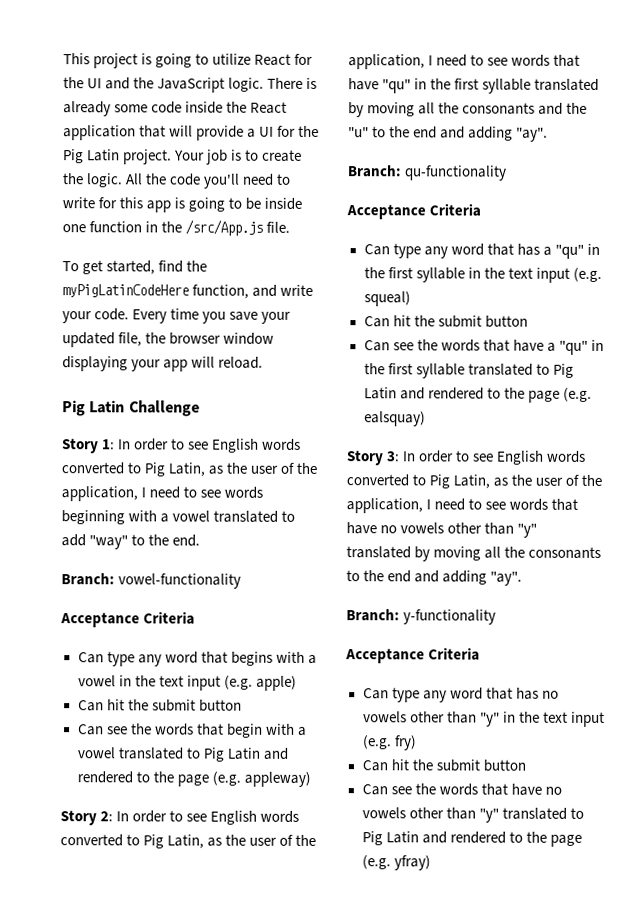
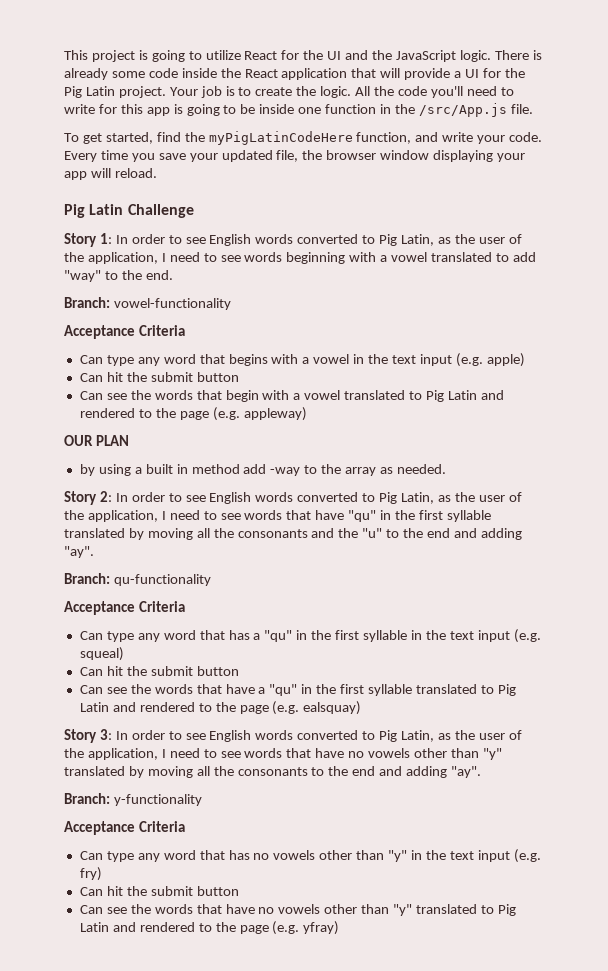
+ OUR PLAN
+ by using a built in method add -way to the array as needed.

